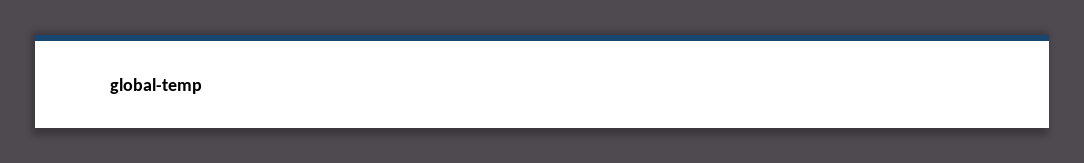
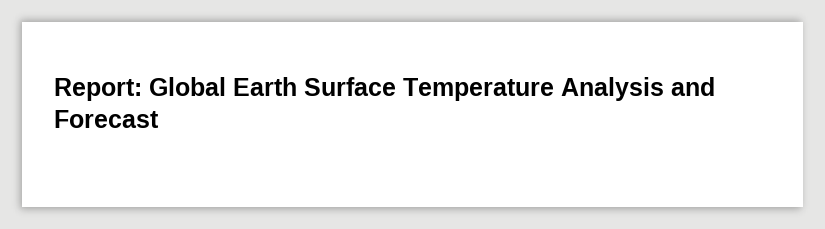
- global-temp
+ Report: Global Earth Surface Temperature Analysis and Forecast

